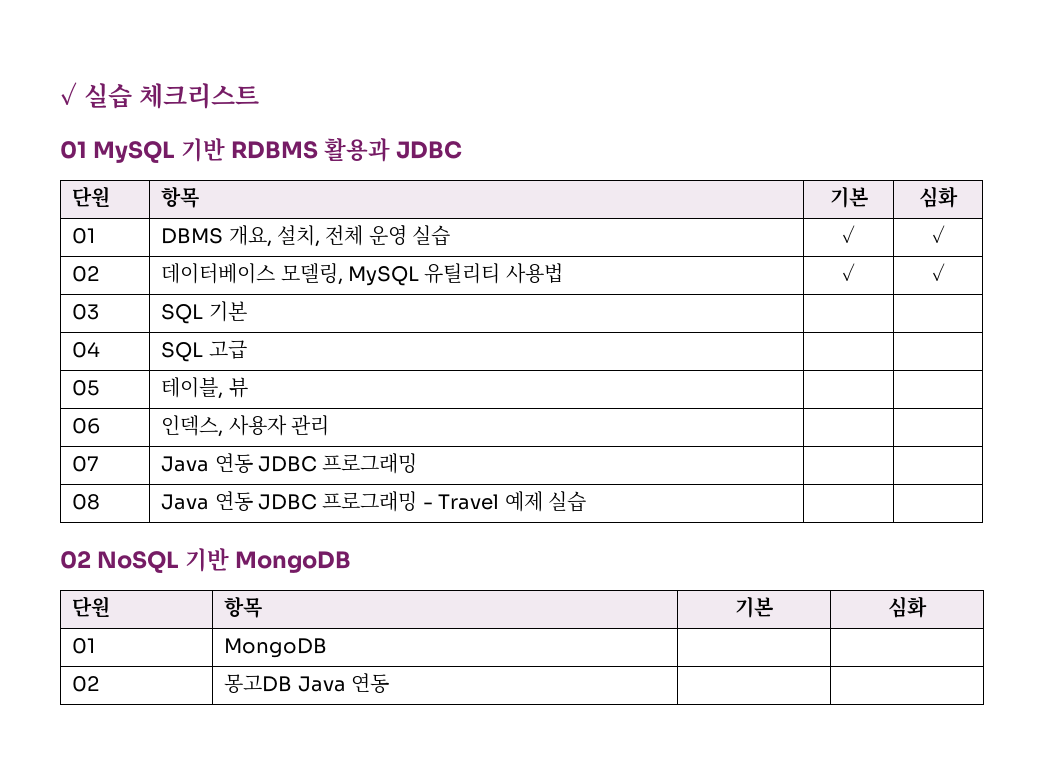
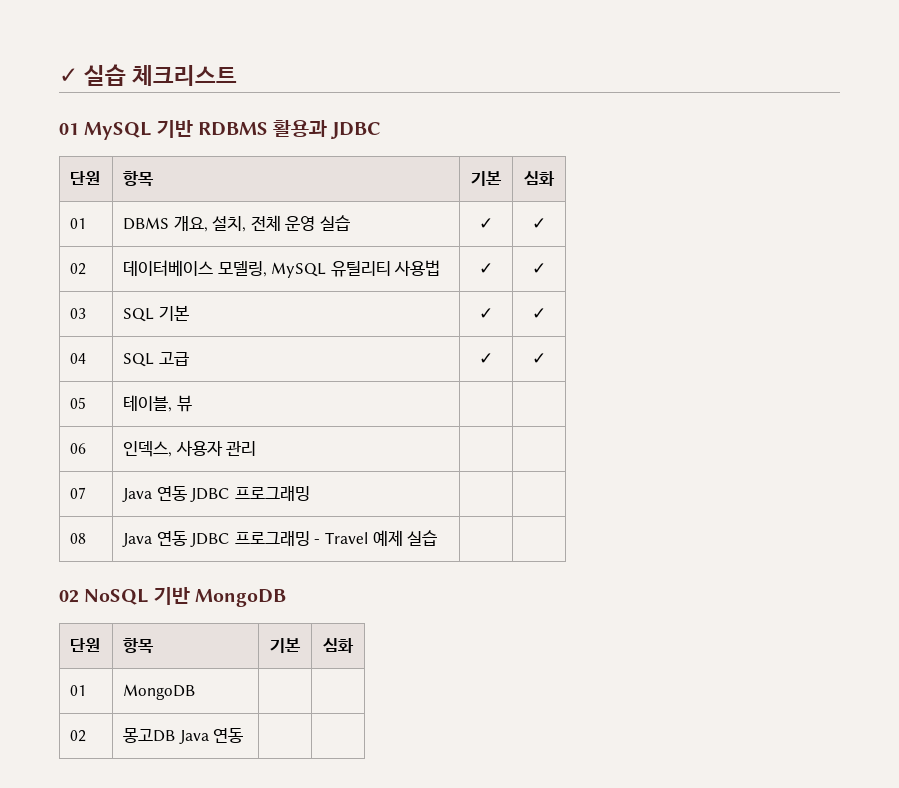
- 03 | SQL 기본 | |
+ 03 | SQL 기본 | ✓ | ✓
- 04 | SQL 고급 | |
+ 04 | SQL 고급 | ✓ | ✓

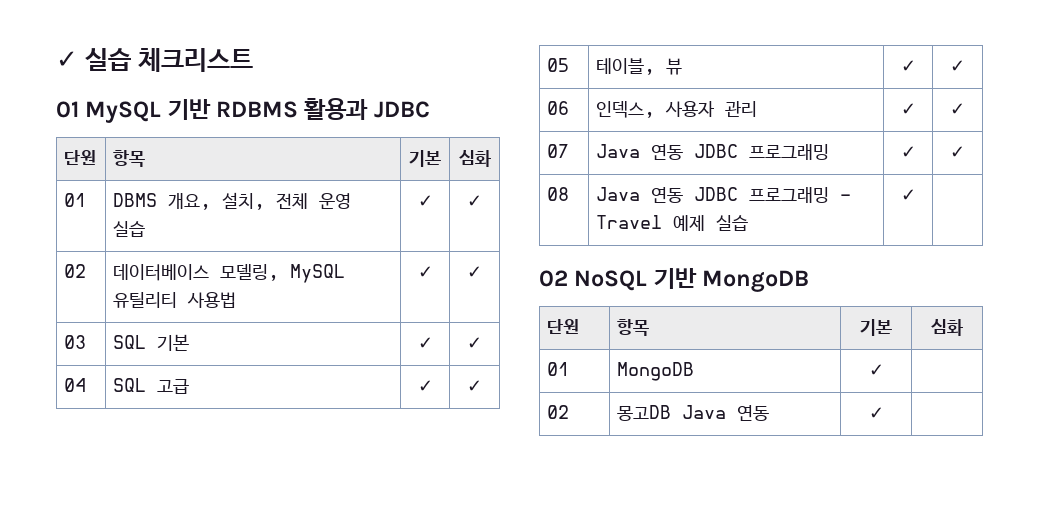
- 05 | 테이블, 뷰 | |
+ 05 | 테이블, 뷰 | ✓ | ✓
- 06 | 인덱스, 사용자 관리 | |
+ 06 | 인덱스, 사용자 관리 | ✓ | ✓
- 07 | Java 연동 JDBC 프로그래밍 | |
+ 07 | Java 연동 JDBC 프로그래밍 | ✓ | ✓
- 08 | Java 연동 JDBC 프로그래밍 - Travel 예제 실습 | |
+ 08 | Java 연동 JDBC 프로그래밍 - Travel 예제 실습 | ✓ |
- 01 | MongoDB | |
+ 01 | MongoDB | ✓ |
- 02 | 몽고DB Java 연동 | |
+ 02 | 몽고DB Java 연동 | ✓ |

